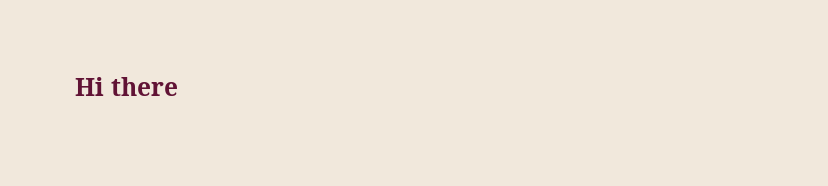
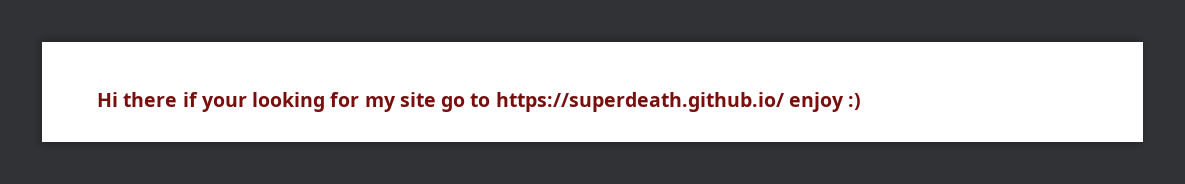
- Hi there
+ Hi there if your looking for my site go to https://superdeath.github.io/ enjoy :)

